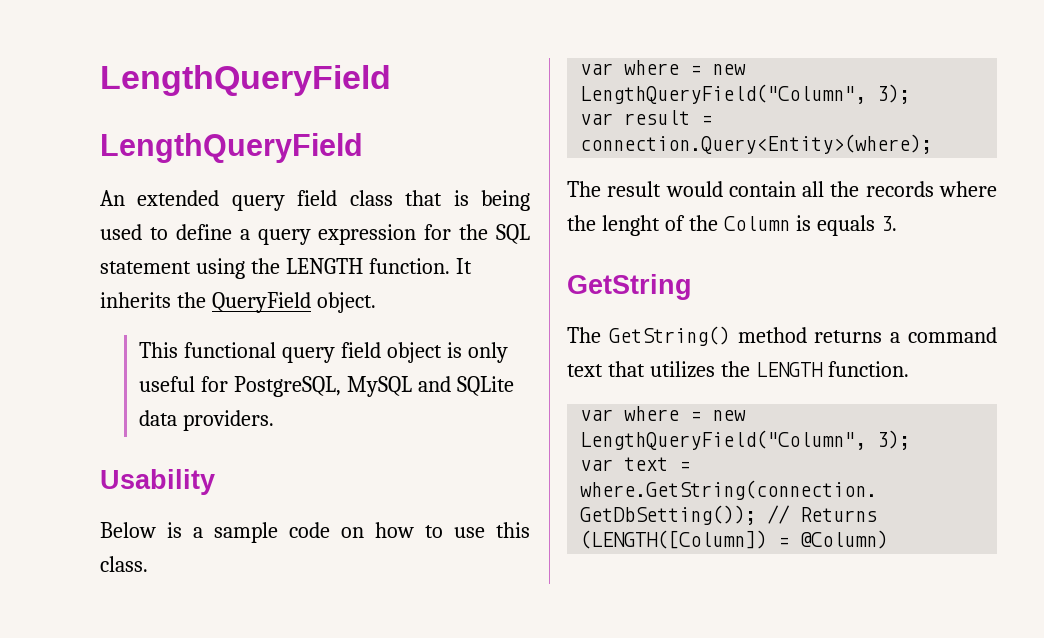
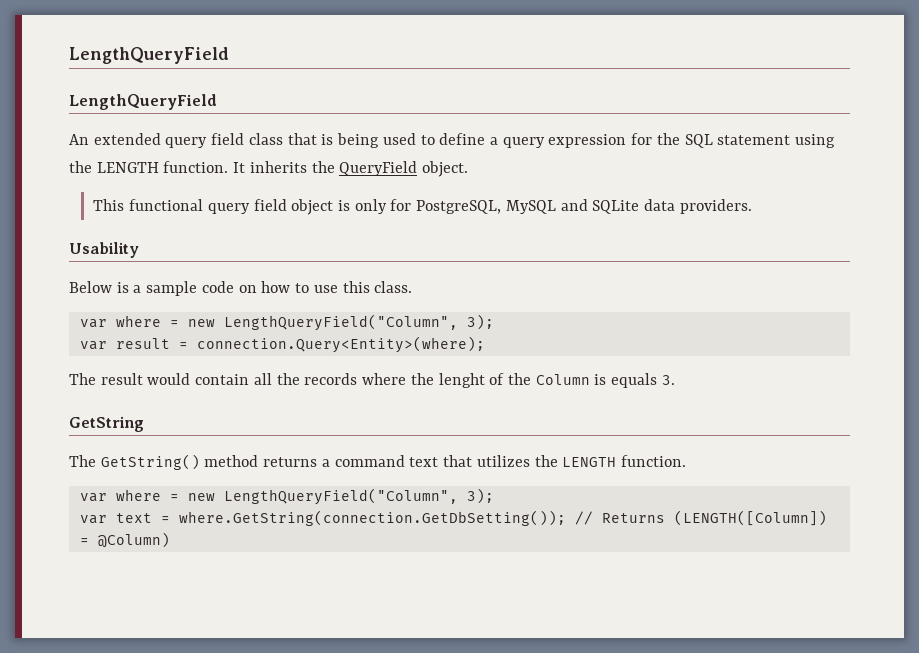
- This functional query field object is only useful for PostgreSQL, MySQL and SQLite data providers.
+ This functional query field object is only for PostgreSQL, MySQL and SQLite data providers.

